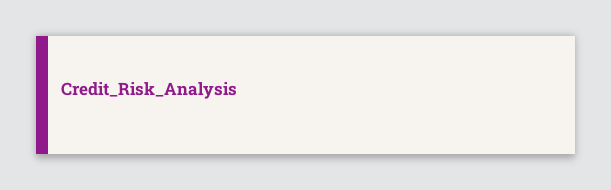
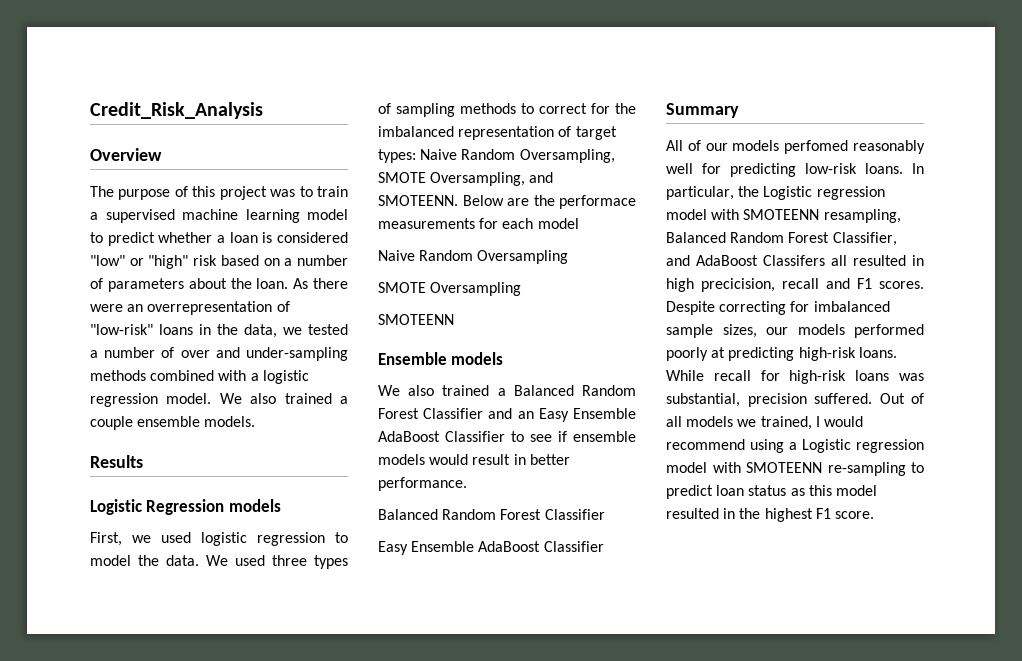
+ Overview
+ The purpose of this project was to train a supervised machine learning model to predict whether a loan is considered "low" or "high" risk based on a number of parameters about the loan. As there were an overrepresentation of "low-risk" loans in the data, we tested a number of over and under-sampling methods combined with a logistic regression model. We also trained a couple ensemble models.
+ Results
+ Logistic Regression models
+ First, we used logistic regression to model the data. We used three types of sampling methods to correct for the imbalanced representation of target types: Naive Random Oversampling, SMOTE Oversampling, and SMOTEENN. Below are the performace measurements for each model
+ Naive Random Oversampling
+ SMOTE Oversampling
+ SMOTEENN
+ Ensemble models
+ We also trained a Balanced Random Forest Classifier and an Easy Ensemble AdaBoost Classifier to see if ensemble models would result in better performance.
+ Balanced Random Forest Classifier
+ Easy Ensemble AdaBoost Classifier
+ Summary
+ All of our models perfomed reasonably well for predicting low-risk loans. In particular, the Logistic regression model with SMOTEENN resampling, Balanced Random Forest Classifier, and AdaBoost Classifers all resulted in high precicision, recall and F1 scores. Despite correcting for imbalanced sample sizes, our models performed poorly at predicting high-risk loans. While recall for high-risk loans was substantial, precision suffered. Out of all models we trained, I would recommend using a Logistic regression model with SMOTEENN re-sampling to predict loan status as this model resulted in the highest F1 score.

